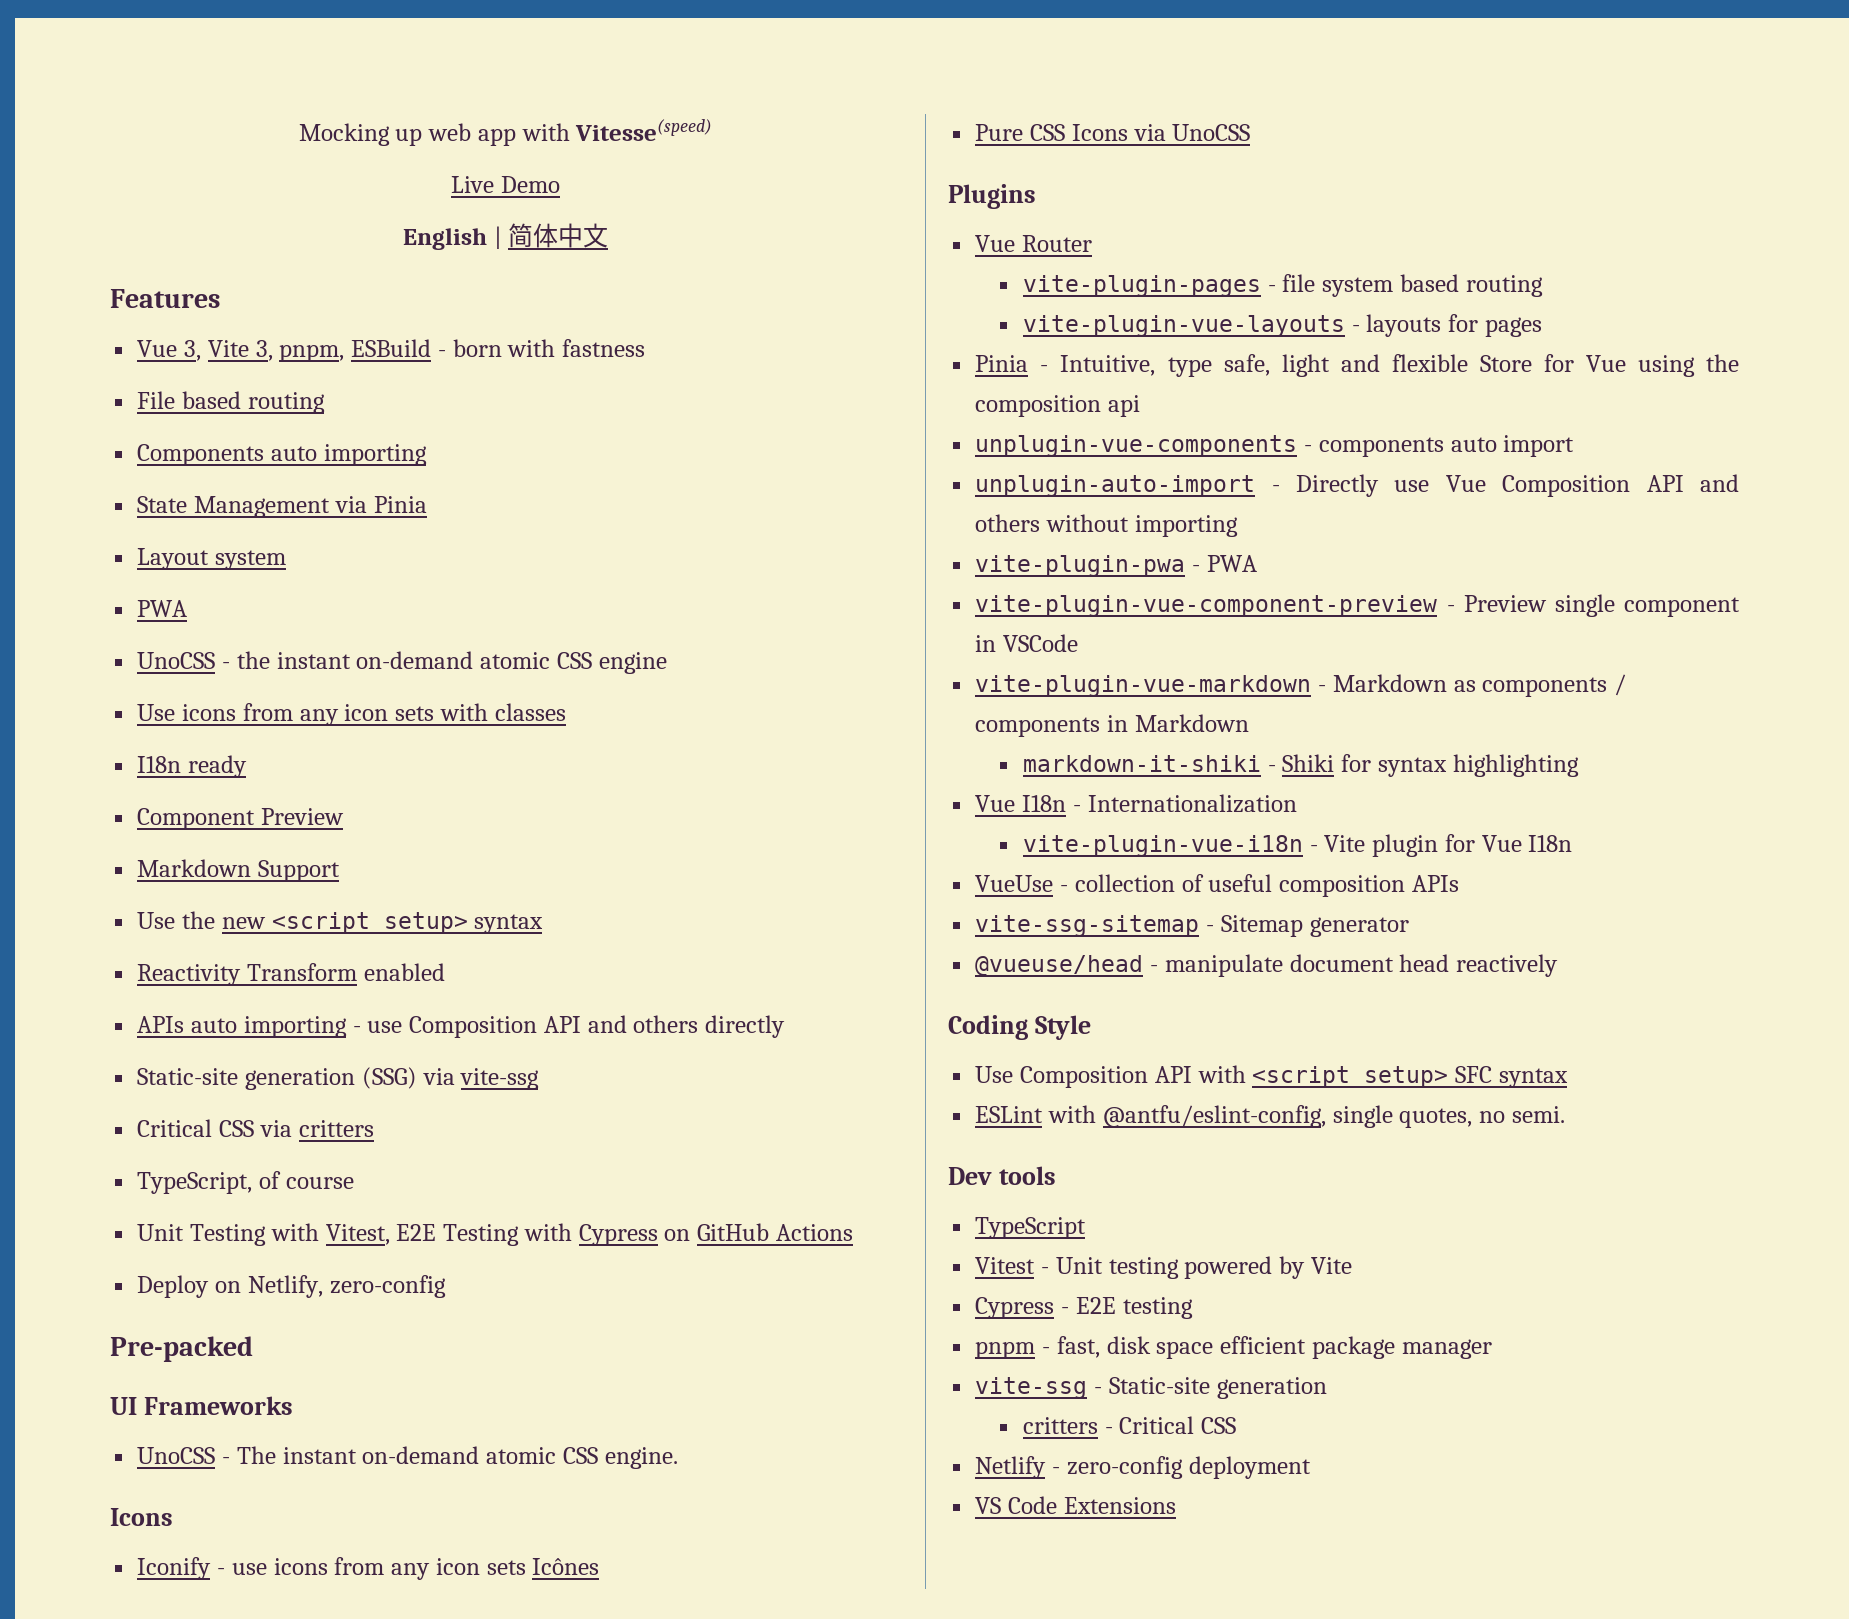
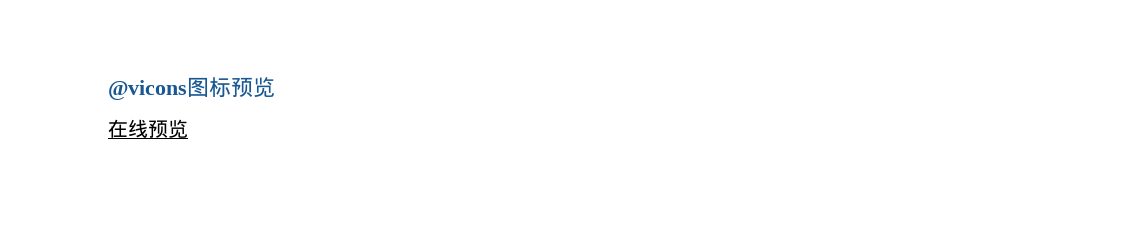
- Mocking up web app with Vitesse(speed)
- Live Demo
- English | 简体中文
- Features
- Vue 3, Vite 3, pnpm, ESBuild - born with fastness
- File based routing
- Components auto importing
- State Management via Pinia
- Layout system
- PWA
- UnoCSS - the instant on-demand atomic CSS engine
- Use icons from any icon sets with classes
- I18n ready
- Component Preview
- Markdown Support
- Use the new <script setup> syntax
- Reactivity Transform enabled
- APIs auto importing - use Composition API and others directly
- Static-site generation (SSG) via vite-ssg
- Critical CSS via critters
- TypeScript, of course
- Unit Testing with Vitest, E2E Testing with Cypress on GitHub Actions
- Deploy on Netlify, zero-config
- Pre-packed
- UI Frameworks
- UnoCSS - The instant on-demand atomic CSS engine.
- Icons
- Iconify - use icons from any icon sets Icônes
- Pure CSS Icons via UnoCSS
- Plugins
- Vue Router
- vite-plugin-pages - file system based routing
- vite-plugin-vue-layouts - layouts for pages
- Pinia - Intuitive, type safe, light and flexible Store for Vue using the composition api
- unplugin-vue-components - components auto import
- unplugin-auto-import - Directly use Vue Composition API and others without importing
- vite-plugin-pwa - PWA
- vite-plugin-vue-component-preview - Preview single component in VSCode
- vite-plugin-vue-markdown - Markdown as components / components in Markdown
- markdown-it-shiki - Shiki for syntax highlighting
- Vue I18n - Internationalization
- vite-plugin-vue-i18n - Vite plugin for Vue I18n
- VueUse - collection of useful composition APIs
- vite-ssg-sitemap - Sitemap generator
- @vueuse/head - manipulate document head reactively
- Coding Style
- Use Composition API with <script setup> SFC syntax
- ESLint with @antfu/eslint-config, single quotes, no semi.
- Dev tools
- TypeScript
- Vitest - Unit testing powered by Vite
- Cypress - E2E testing
- pnpm - fast, disk space efficient package manager
- vite-ssg - Static-site generation
- critters - Critical CSS
- Netlify - zero-config deployment
- VS Code Extensions
+ @vicons图标预览
+ 在线预览

